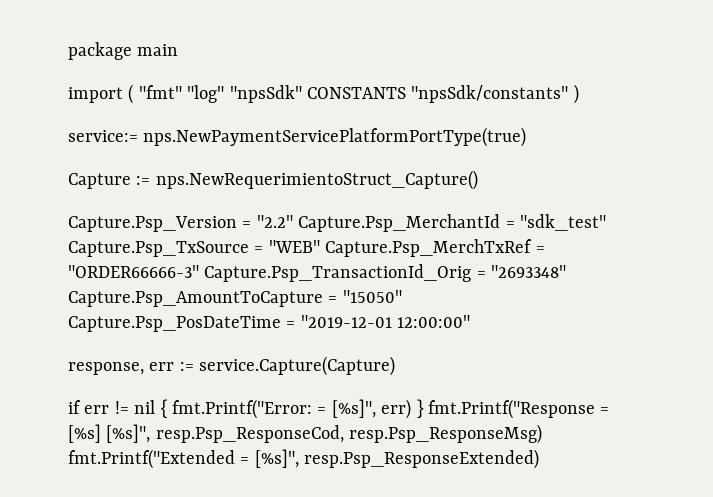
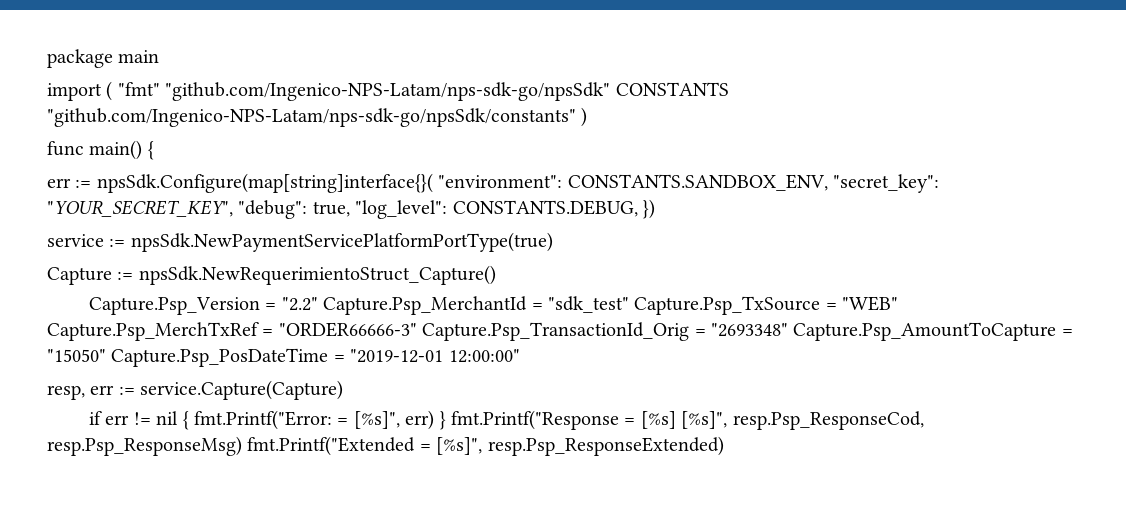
- import ( "fmt" "log" "npsSdk" CONSTANTS "npsSdk/constants" )
- service:= nps.NewPaymentServicePlatformPortType(true)
+ import ( "fmt" "github.com/Ingenico-NPS-Latam/nps-sdk-go/npsSdk" CONSTANTS "github.com/Ingenico-NPS-Latam/nps-sdk-go/npsSdk/constants" )
+ func main() {
+ err := npsSdk.Configure(map[string]interface{}( "environment": CONSTANTS.SANDBOX_ENV, "secret_key": "YOUR_SECRET_KEY", "debug": true, "log_level": CONSTANTS.DEBUG, })
+ service := npsSdk.NewPaymentServicePlatformPortType(true)
- Capture := nps.NewRequerimientoStruct_Capture()
+ Capture := npsSdk.NewRequerimientoStruct_Capture()
- response, err := service.Capture(Capture)
+ resp, err := service.Capture(Capture)

